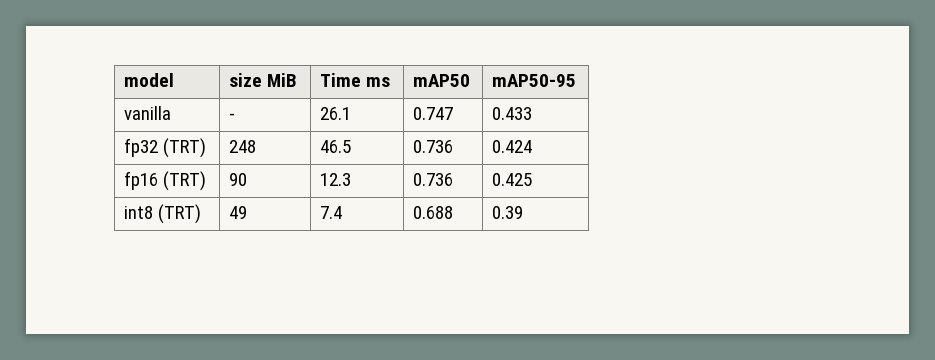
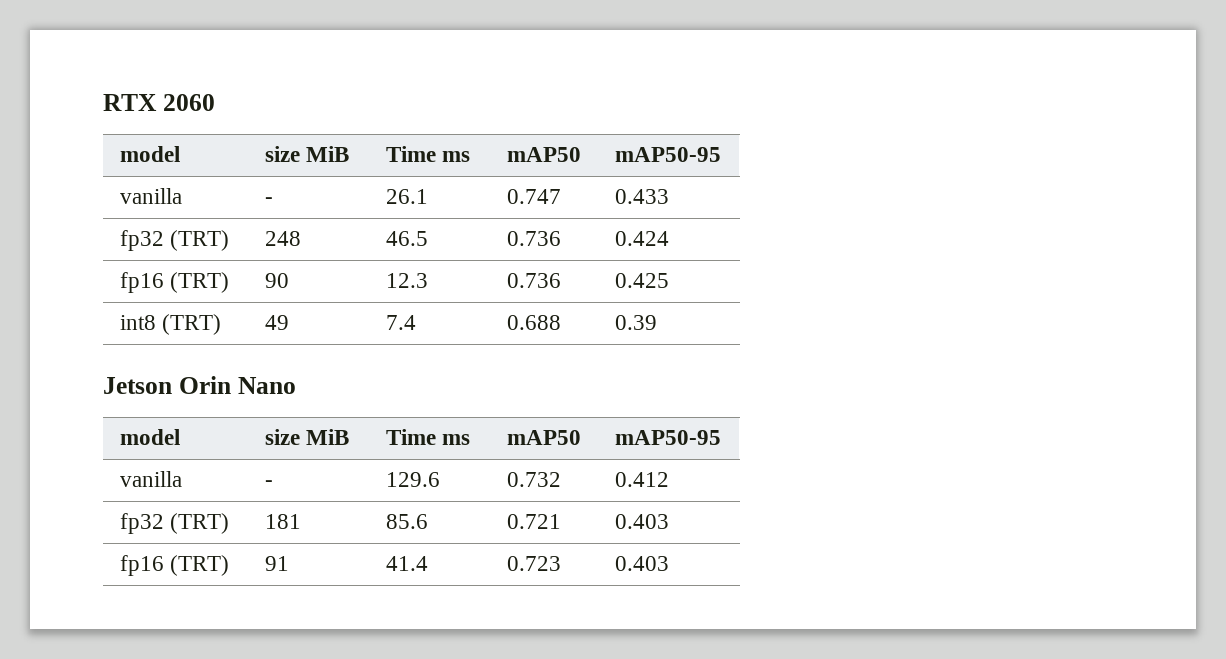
+ RTX 2060
+ Jetson Orin Nano
+ model | size MiB | Time ms | mAP50 | mAP50-95
+ vanilla | - | 129.6 | 0.732 | 0.412
+ fp32 (TRT) | 181 | 85.6 | 0.721 | 0.403
+ fp16 (TRT) | 91 | 41.4 | 0.723 | 0.403

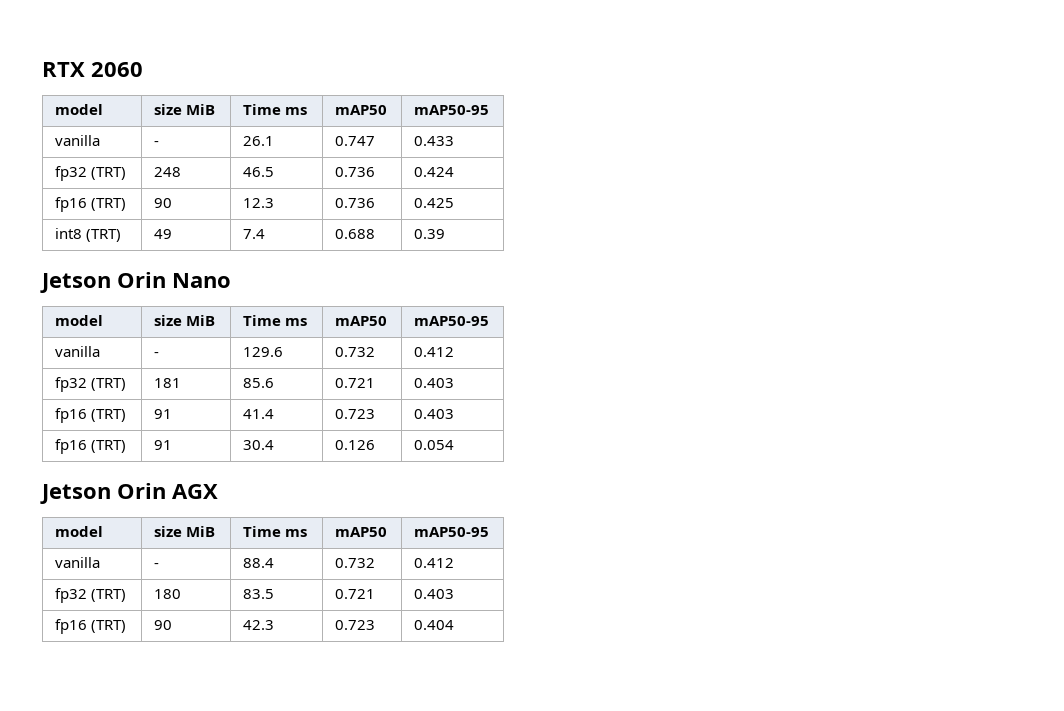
+ fp16 (TRT) | 91 | 30.4 | 0.126 | 0.054
+ Jetson Orin AGX
+ model | size MiB | Time ms | mAP50 | mAP50-95
+ vanilla | - | 88.4 | 0.732 | 0.412
+ fp32 (TRT) | 180 | 83.5 | 0.721 | 0.403
+ fp16 (TRT) | 90 | 42.3 | 0.723 | 0.404

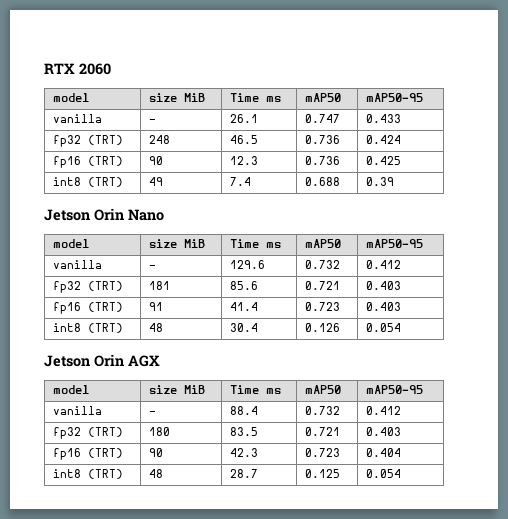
- fp16 (TRT) | 91 | 30.4 | 0.126 | 0.054
+ int8 (TRT) | 48 | 30.4 | 0.126 | 0.054
+ int8 (TRT) | 48 | 28.7 | 0.125 | 0.054

